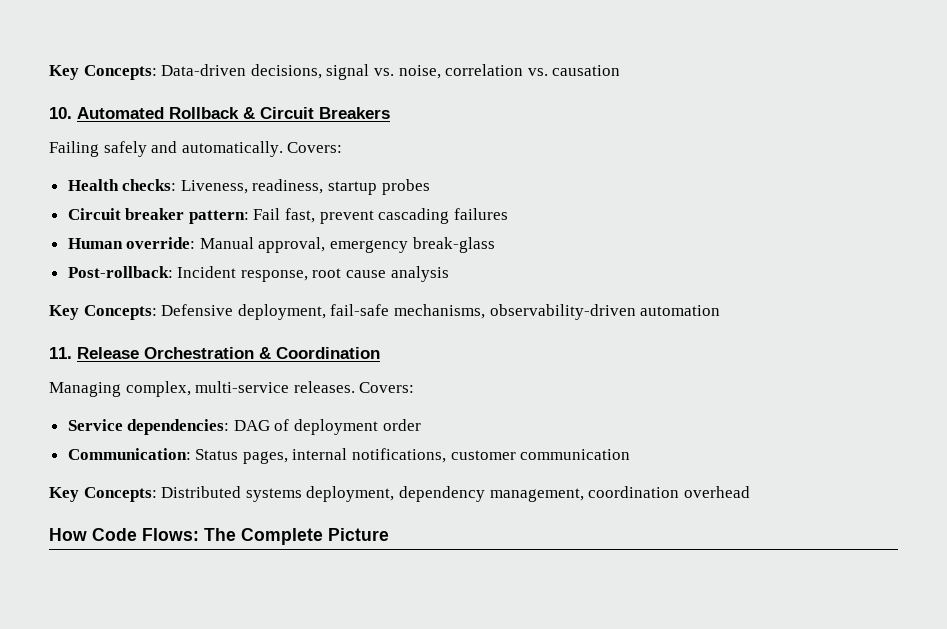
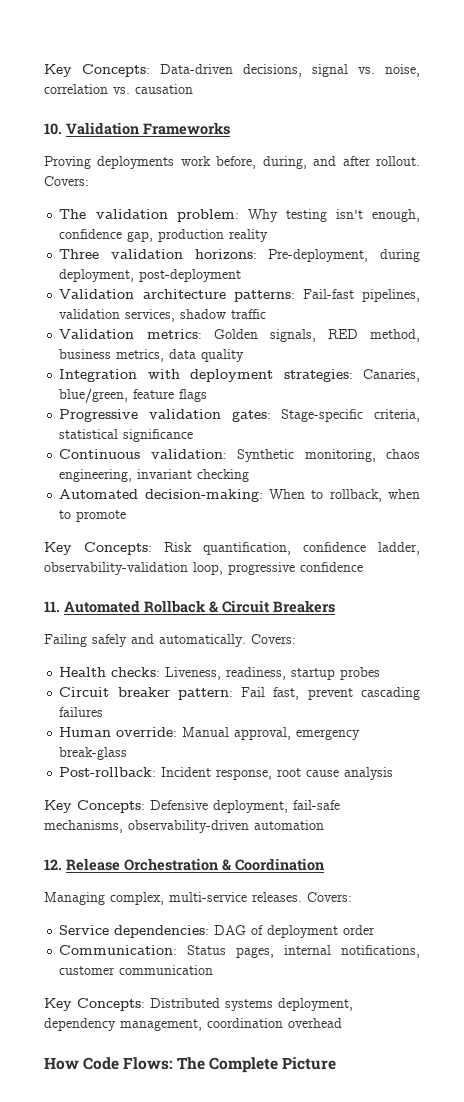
- 10. Automated Rollback & Circuit Breakers
+ 10. Validation Frameworks
+ Proving deployments work before, during, and after rollout. Covers:
+ The validation problem: Why testing isn't enough, confidence gap, production reality
+ Three validation horizons: Pre-deployment, during deployment, post-deployment
+ Validation architecture patterns: Fail-fast pipelines, validation services, shadow traffic
+ Validation metrics: Golden signals, RED method, business metrics, data quality
+ Integration with deployment strategies: Canaries, blue/green, feature flags
+ Progressive validation gates: Stage-specific criteria, statistical significance
+ Continuous validation: Synthetic monitoring, chaos engineering, invariant checking
+ Automated decision-making: When to rollback, when to promote
+ Key Concepts: Risk quantification, confidence ladder, observability-validation loop, progressive confidence
+ 11. Automated Rollback & Circuit Breakers
- 11. Release Orchestration & Coordination
+ 12. Release Orchestration & Coordination

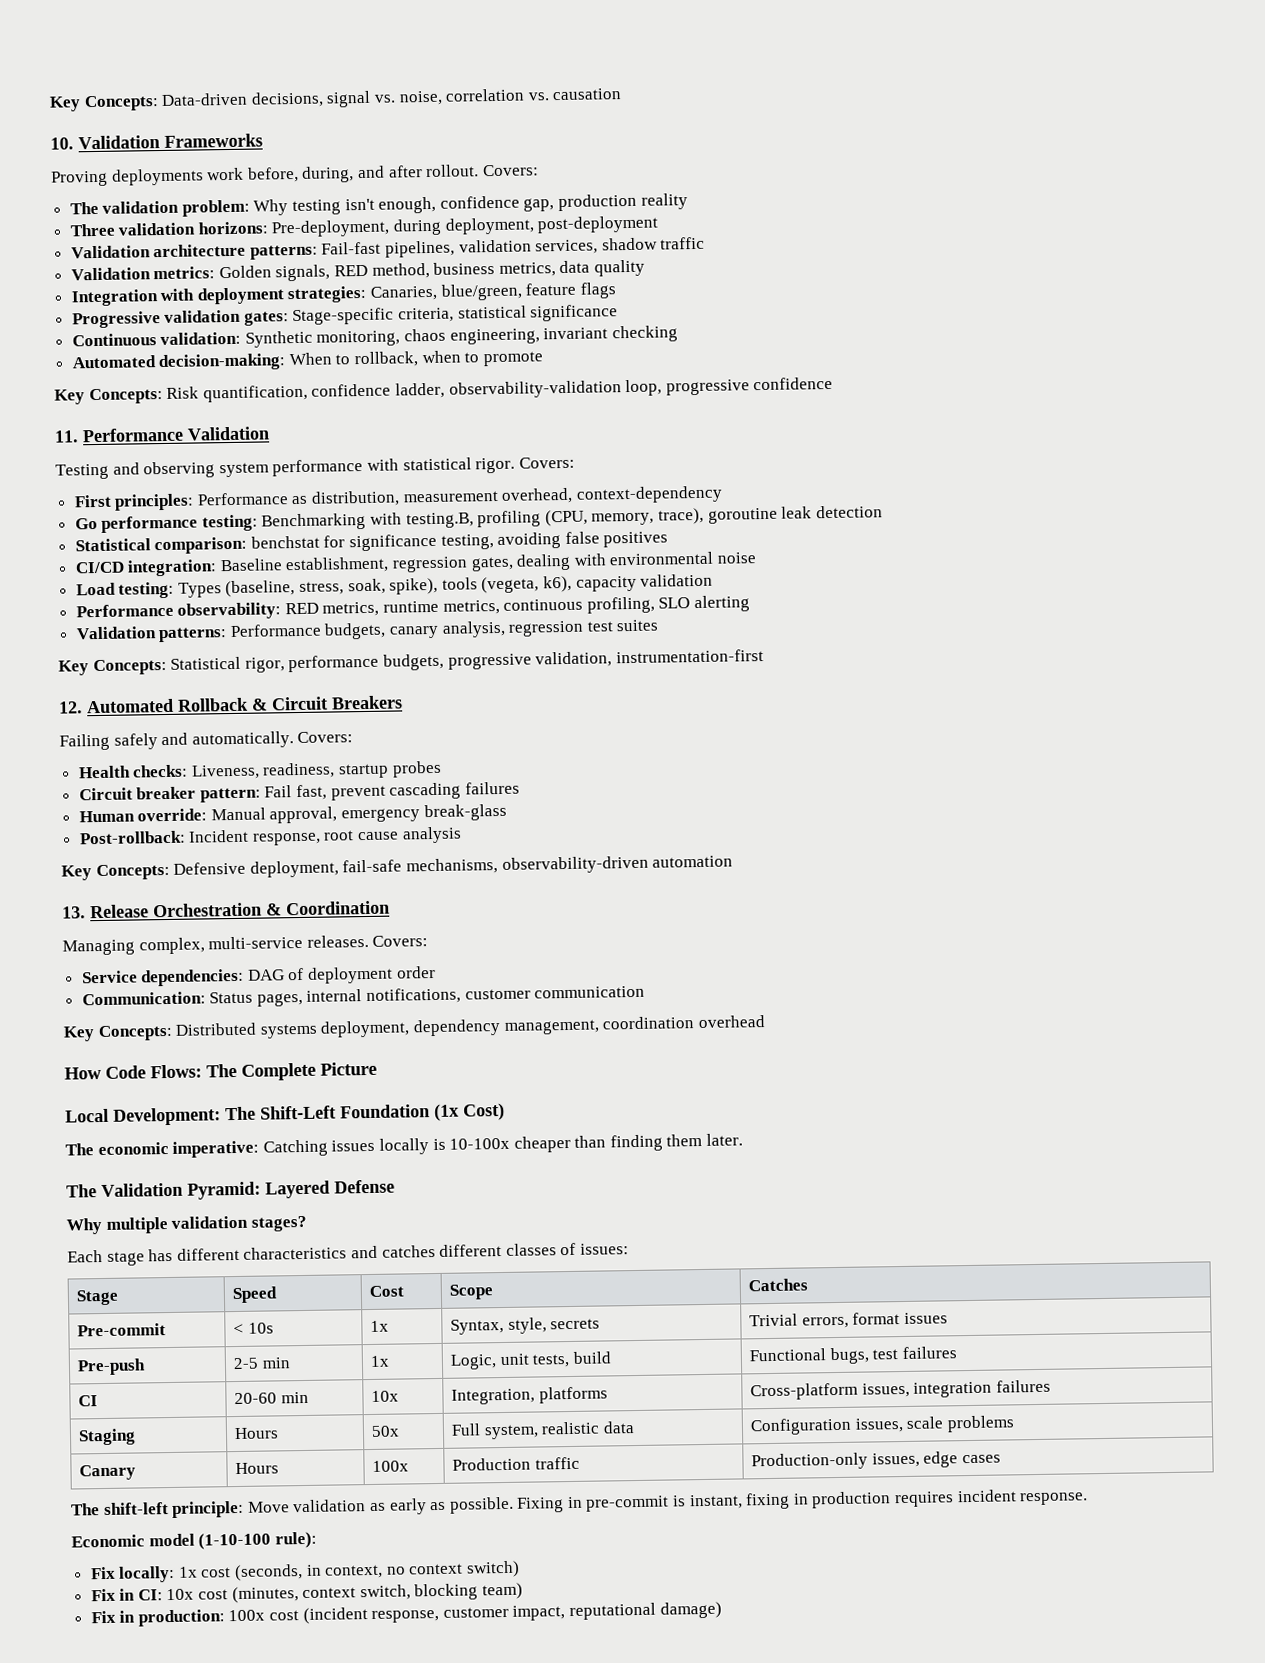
- 11. Automated Rollback & Circuit Breakers
+ 11. Performance Validation
+ Testing and observing system performance with statistical rigor. Covers:
+ First principles: Performance as distribution, measurement overhead, context-dependency
+ Go performance testing: Benchmarking with testing.B, profiling (CPU, memory, trace), goroutine leak detection
+ Statistical comparison: benchstat for significance testing, avoiding false positives
+ CI/CD integration: Baseline establishment, regression gates, dealing with environmental noise
+ Load testing: Types (baseline, stress, soak, spike), tools (vegeta, k6), capacity validation
+ Performance observability: RED metrics, runtime metrics, continuous profiling, SLO alerting
+ Validation patterns: Performance budgets, canary analysis, regression test suites
+ Key Concepts: Statistical rigor, performance budgets, progressive validation, instrumentation-first
+ 12. Automated Rollback & Circuit Breakers
- 12. Release Orchestration & Coordination
+ 13. Release Orchestration & Coordination
+ Local Development: The Shift-Left Foundation (1x Cost)
+ The economic imperative: Catching issues locally is 10-100x cheaper than finding them later.
+ The Validation Pyramid: Layered Defense
+ Why multiple validation stages?
+ Each stage has different characteristics and catches different classes of issues:
+ Stage | Speed | Cost | Scope | Catches
+ Pre-commit | < 10s | 1x | Syntax, style, secrets | Trivial errors, format issues
+ Pre-push | 2-5 min | 1x | Logic, unit tests, build | Functional bugs, test failures
+ CI | 20-60 min | 10x | Integration, platforms | Cross-platform issues, integration failures
+ Staging | Hours | 50x | Full system, realistic data | Configuration issues, scale problems
+ Canary | Hours | 100x | Production traffic | Production-only issues, edge cases
+ The shift-left principle: Move validation as early as possible. Fixing in pre-commit is instant, fixing in production requires incident response.
+ Economic model (1-10-100 rule):
+ Fix locally: 1x cost (seconds, in context, no context switch)
+ Fix in CI: 10x cost (minutes, context switch, blocking team)
+ Fix in production: 100x cost (incident response, customer impact, reputational damage)

